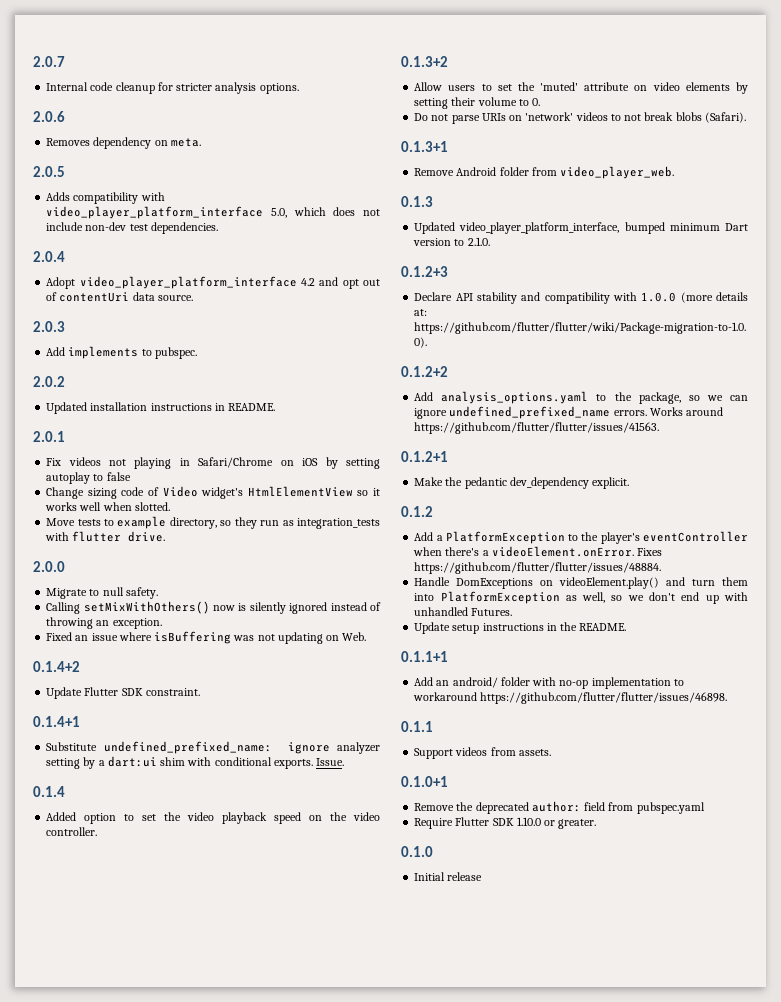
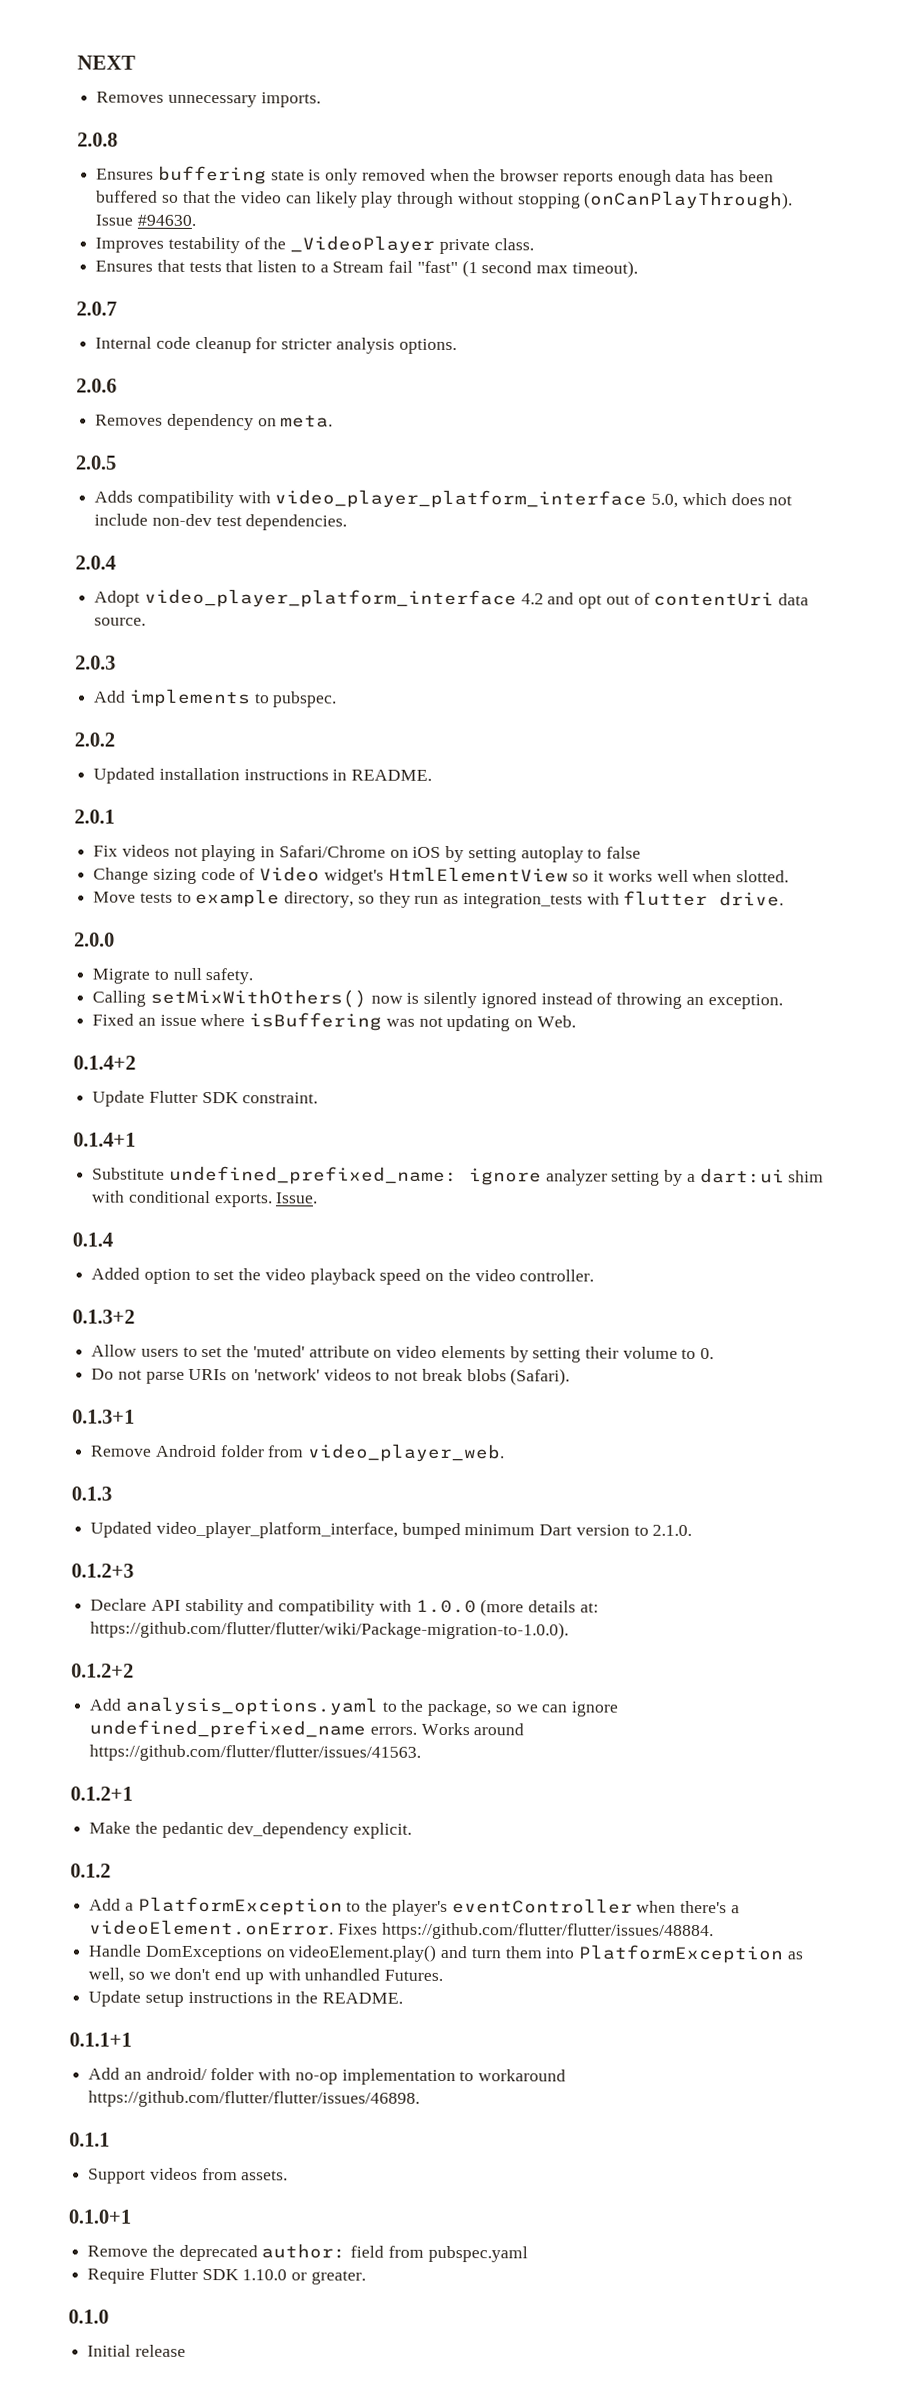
+ NEXT
+ Removes unnecessary imports.
+ 2.0.8
+ Ensures buffering state is only removed when the browser reports enough data has been buffered so that the video can likely play through without stopping (onCanPlayThrough). Issue #94630.
+ Improves testability of the _VideoPlayer private class.
+ Ensures that tests that listen to a Stream fail "fast" (1 second max timeout).

